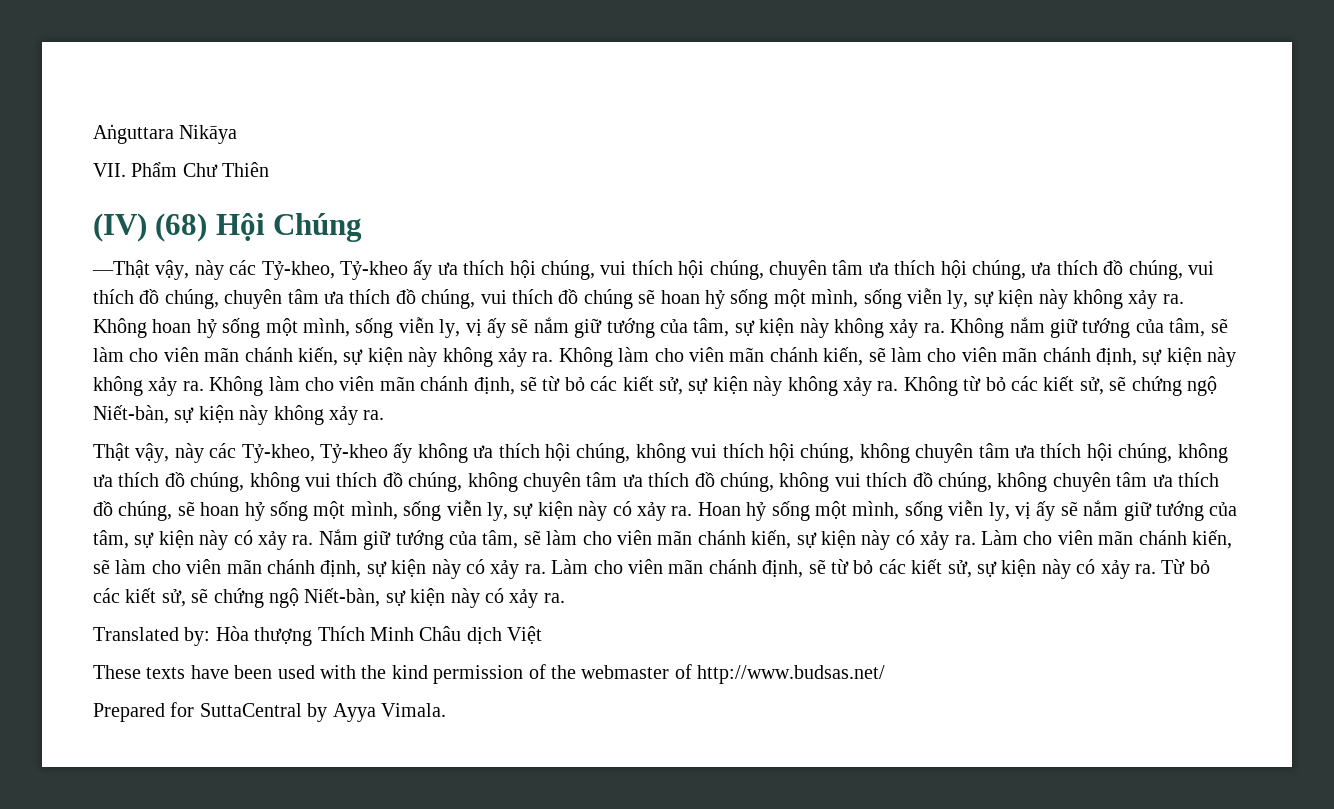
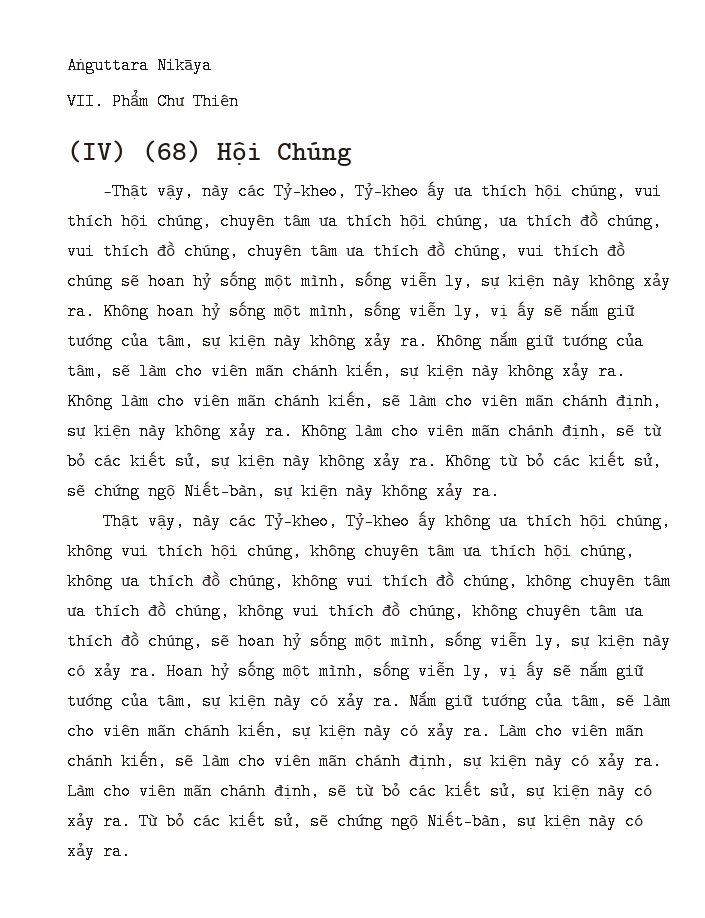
- Translated by: Hòa thượng Thích Minh Châu dịch Việt
- These texts have been used with the kind permission of the webmaster of http://www.budsas.net/
- Prepared for SuttaCentral by Ayya Vimala.

